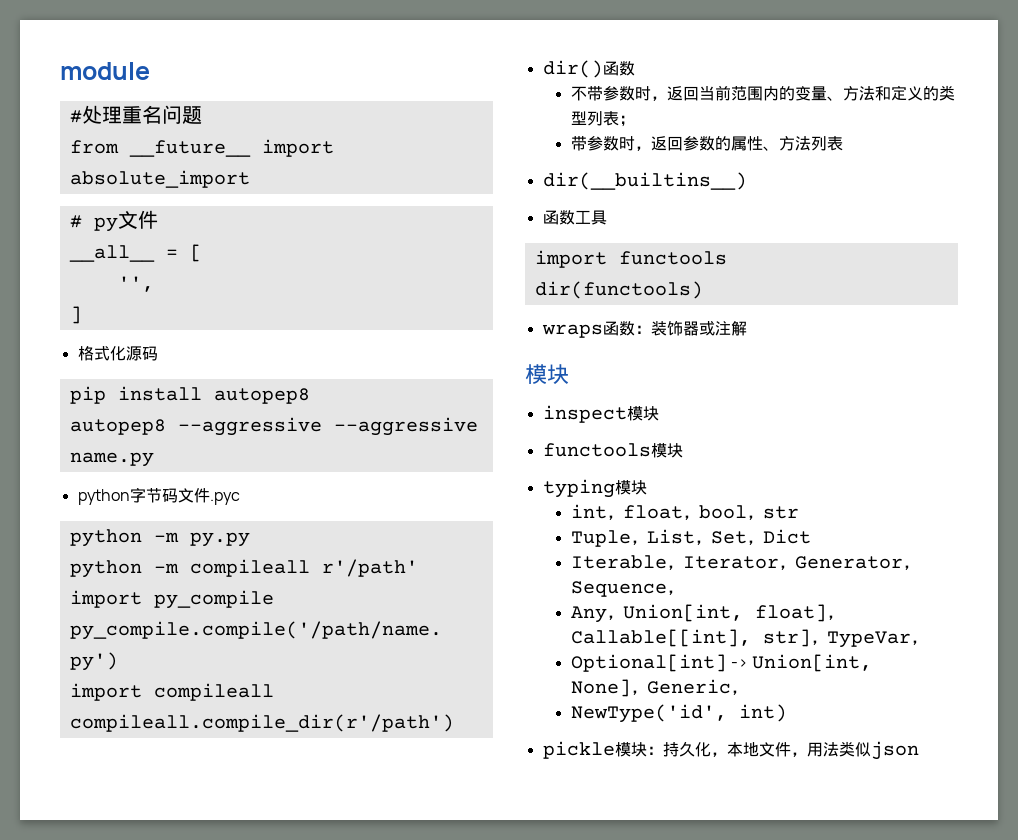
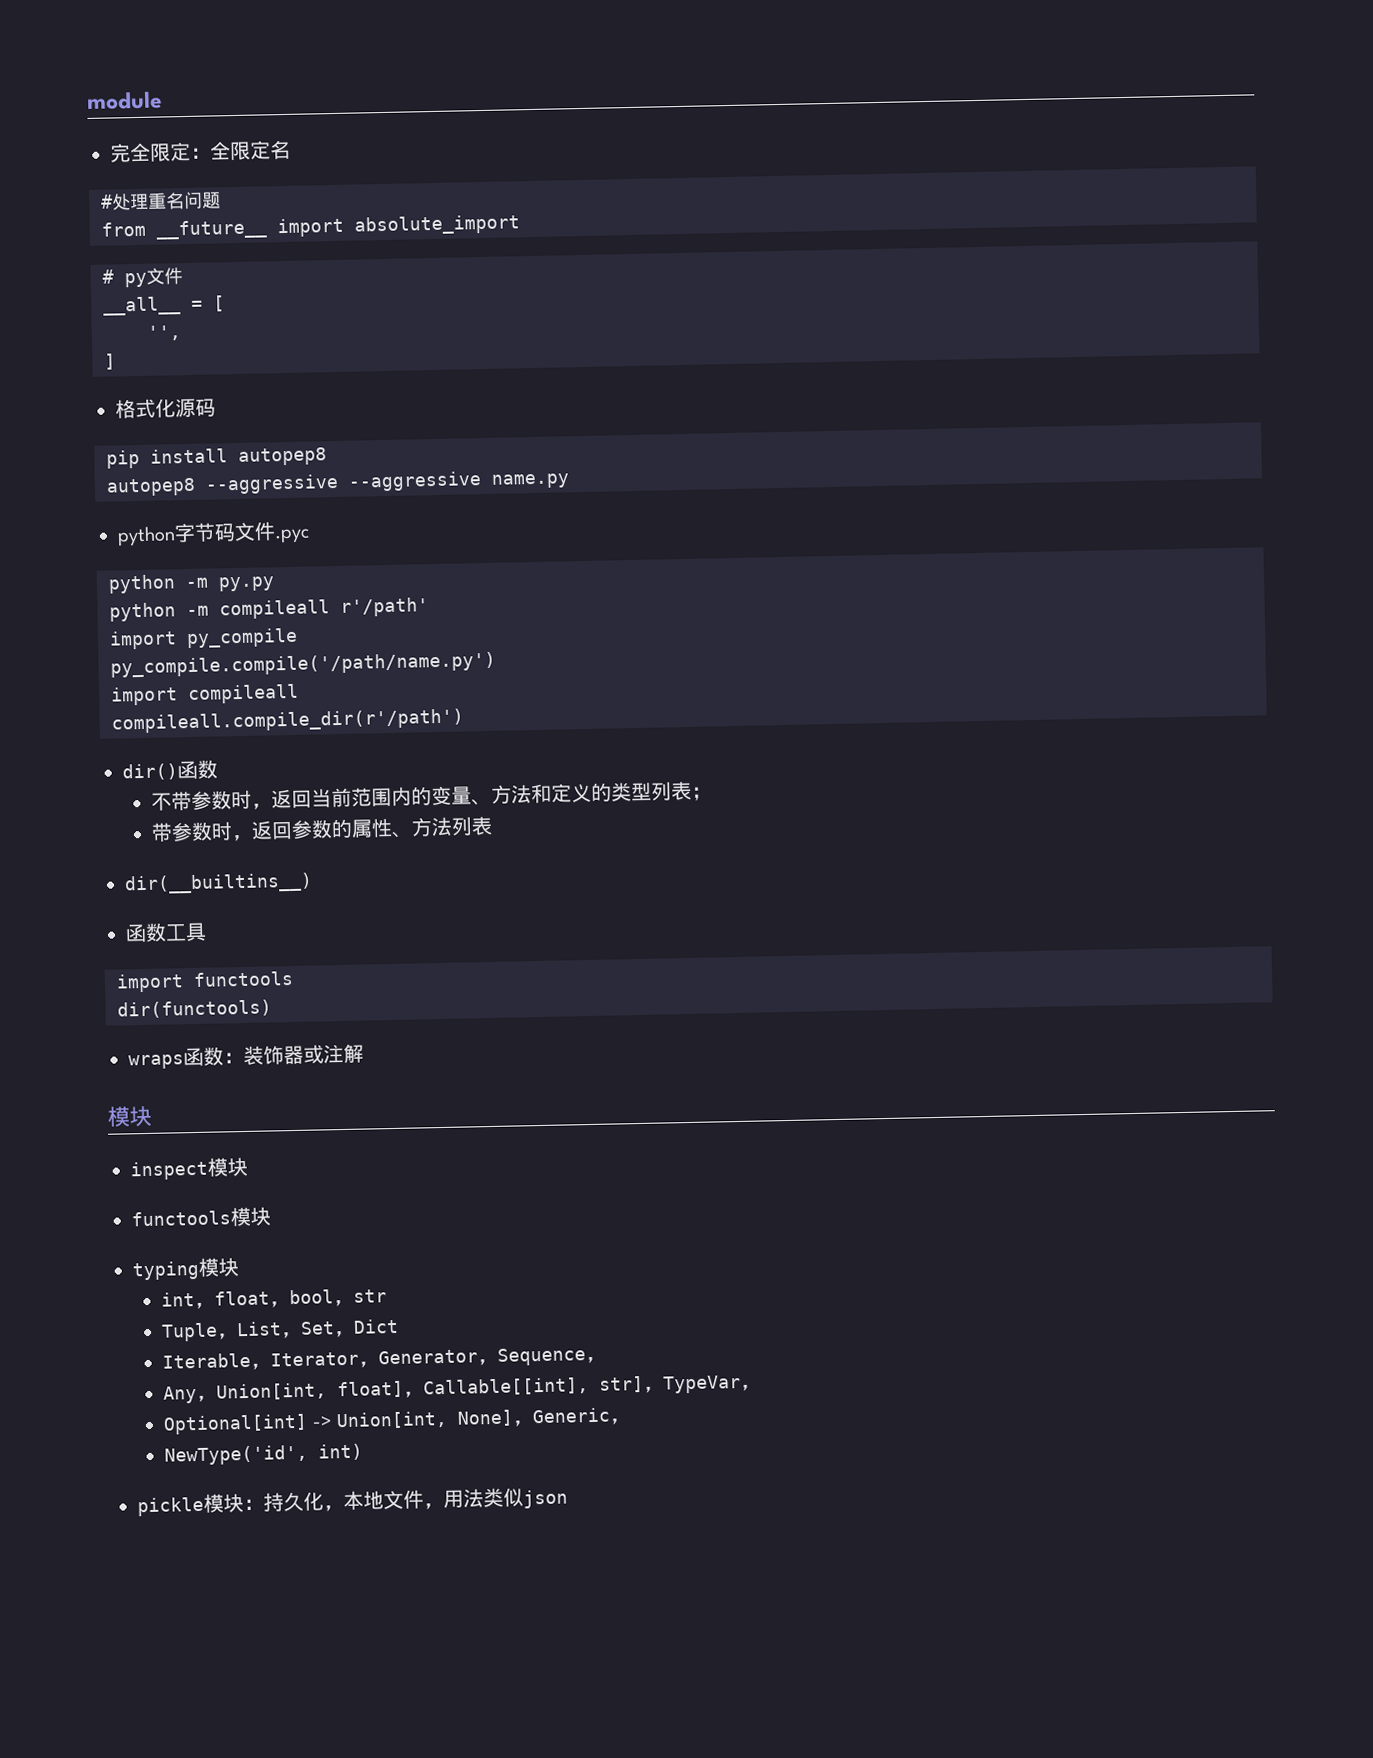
+ 完全限定：全限定名

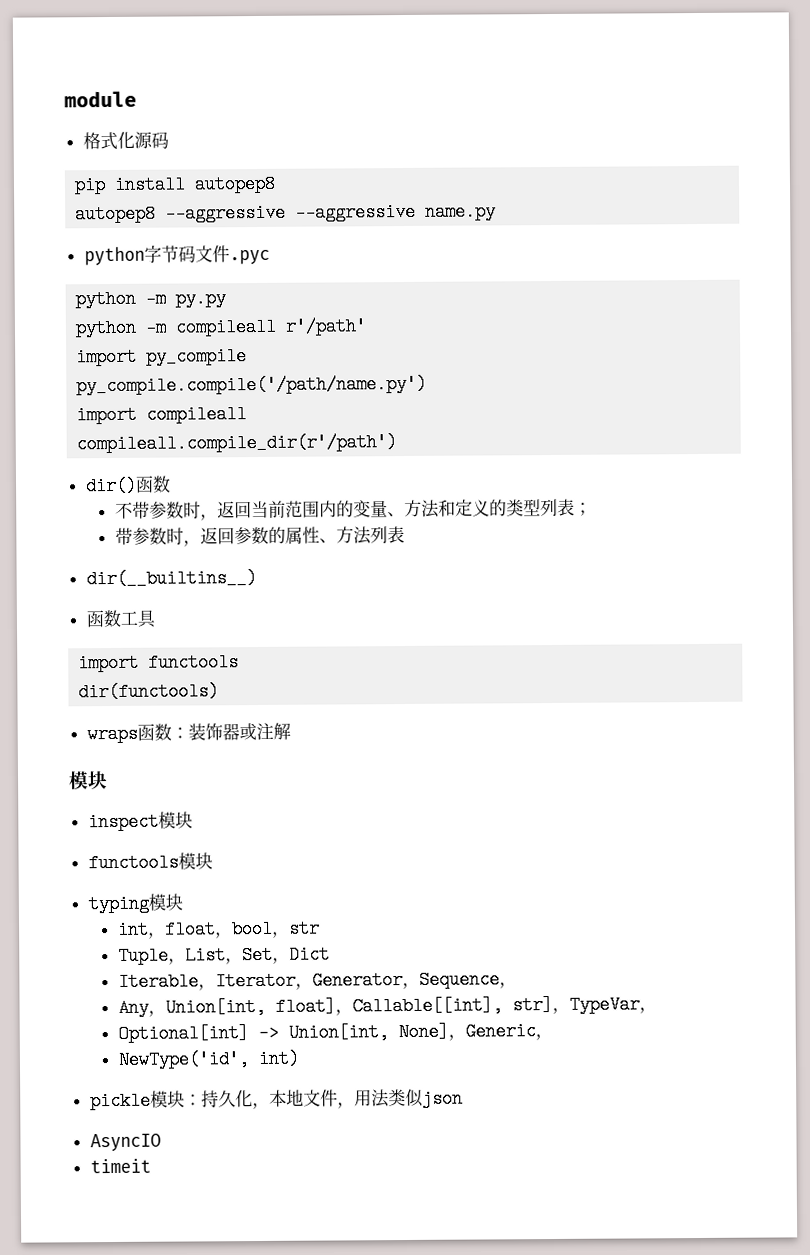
- 完全限定：全限定名
- #处理重名问题
- from __future__ import absolute_import
- # py文件
- __all__ = [
- '',
- ]
+ AsyncIO
+ timeit

